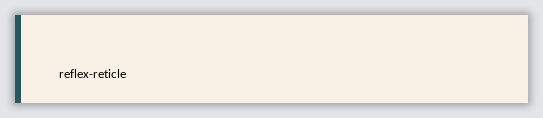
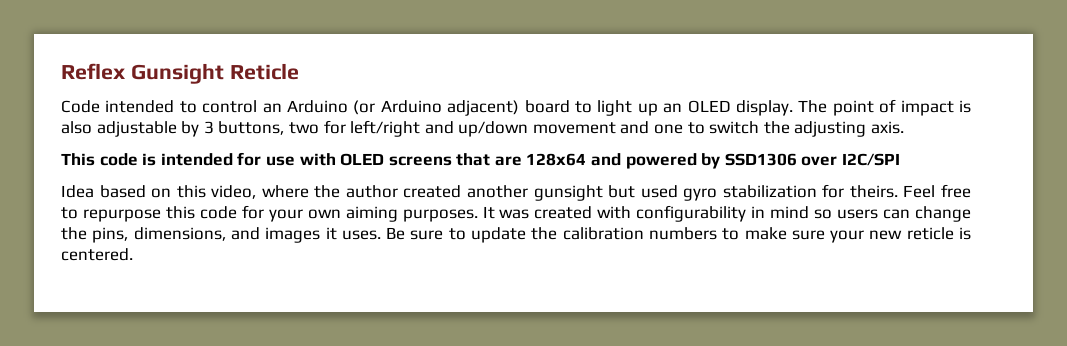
- reflex-reticle
+ Reflex Gunsight Reticle
+ Code intended to control an Arduino (or Arduino adjacent) board to light up an OLED display. The point of impact is also adjustable by 3 buttons, two for left/right and up/down movement and one to switch the adjusting axis.
+ This code is intended for use with OLED screens that are 128x64 and powered by SSD1306 over I2C/SPI
+ Idea based on this video, where the author created another gunsight but used gyro stabilization for theirs. Feel free to repurpose this code for your own aiming purposes. It was created with configurability in mind so users can change the pins, dimensions, and images it uses. Be sure to update the calibration numbers to make sure your new reticle is centered.

